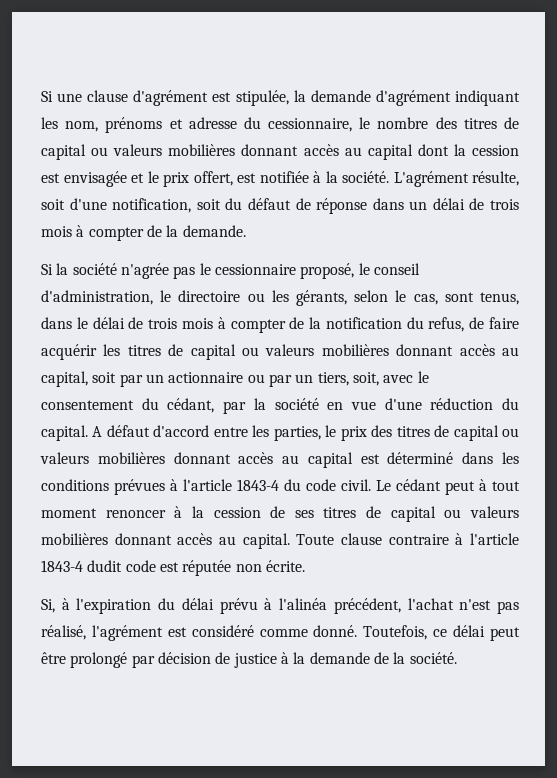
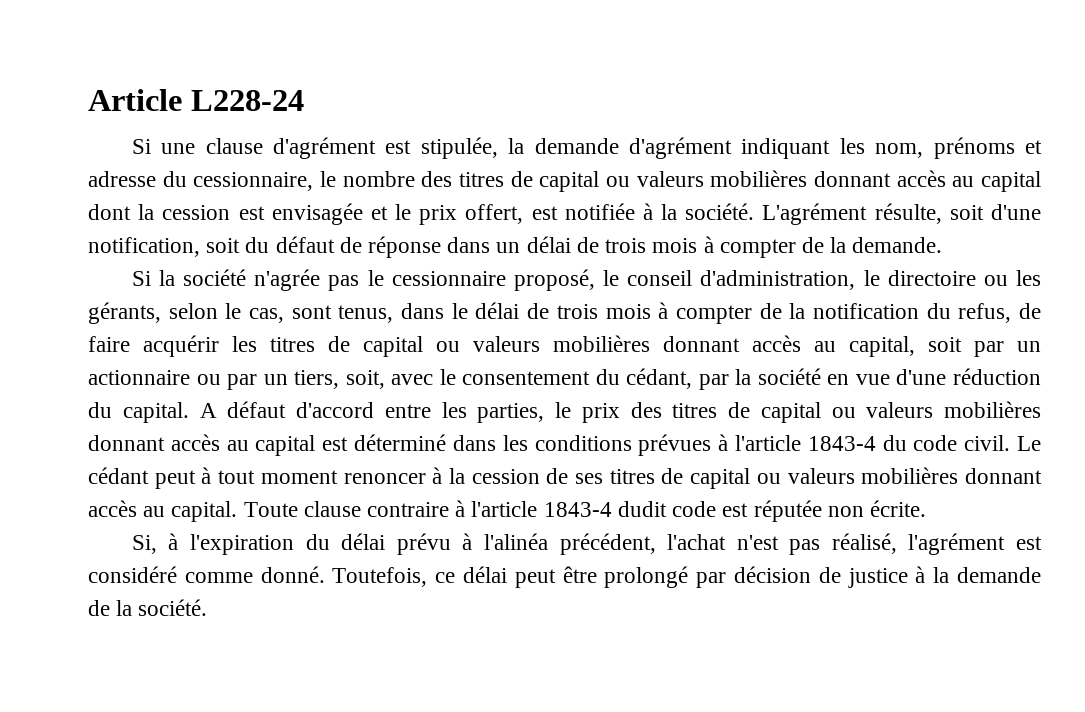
+ Article L228-24

